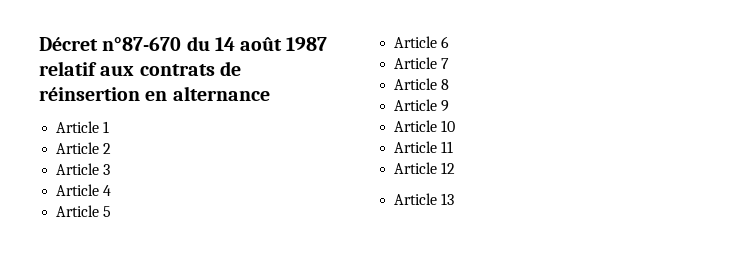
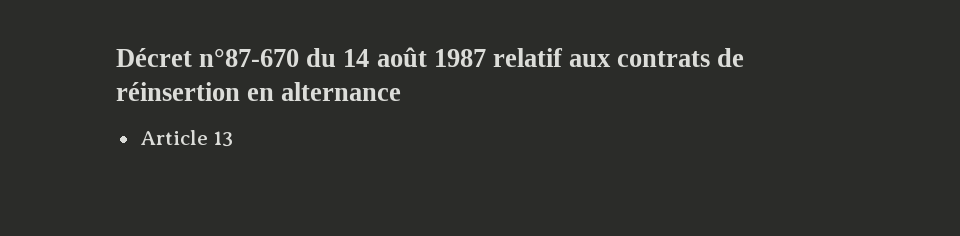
- Article 1
- Article 2
- Article 3
- Article 4
- Article 5
- Article 6
- Article 7
- Article 8
- Article 9
- Article 10
- Article 11
- Article 12

